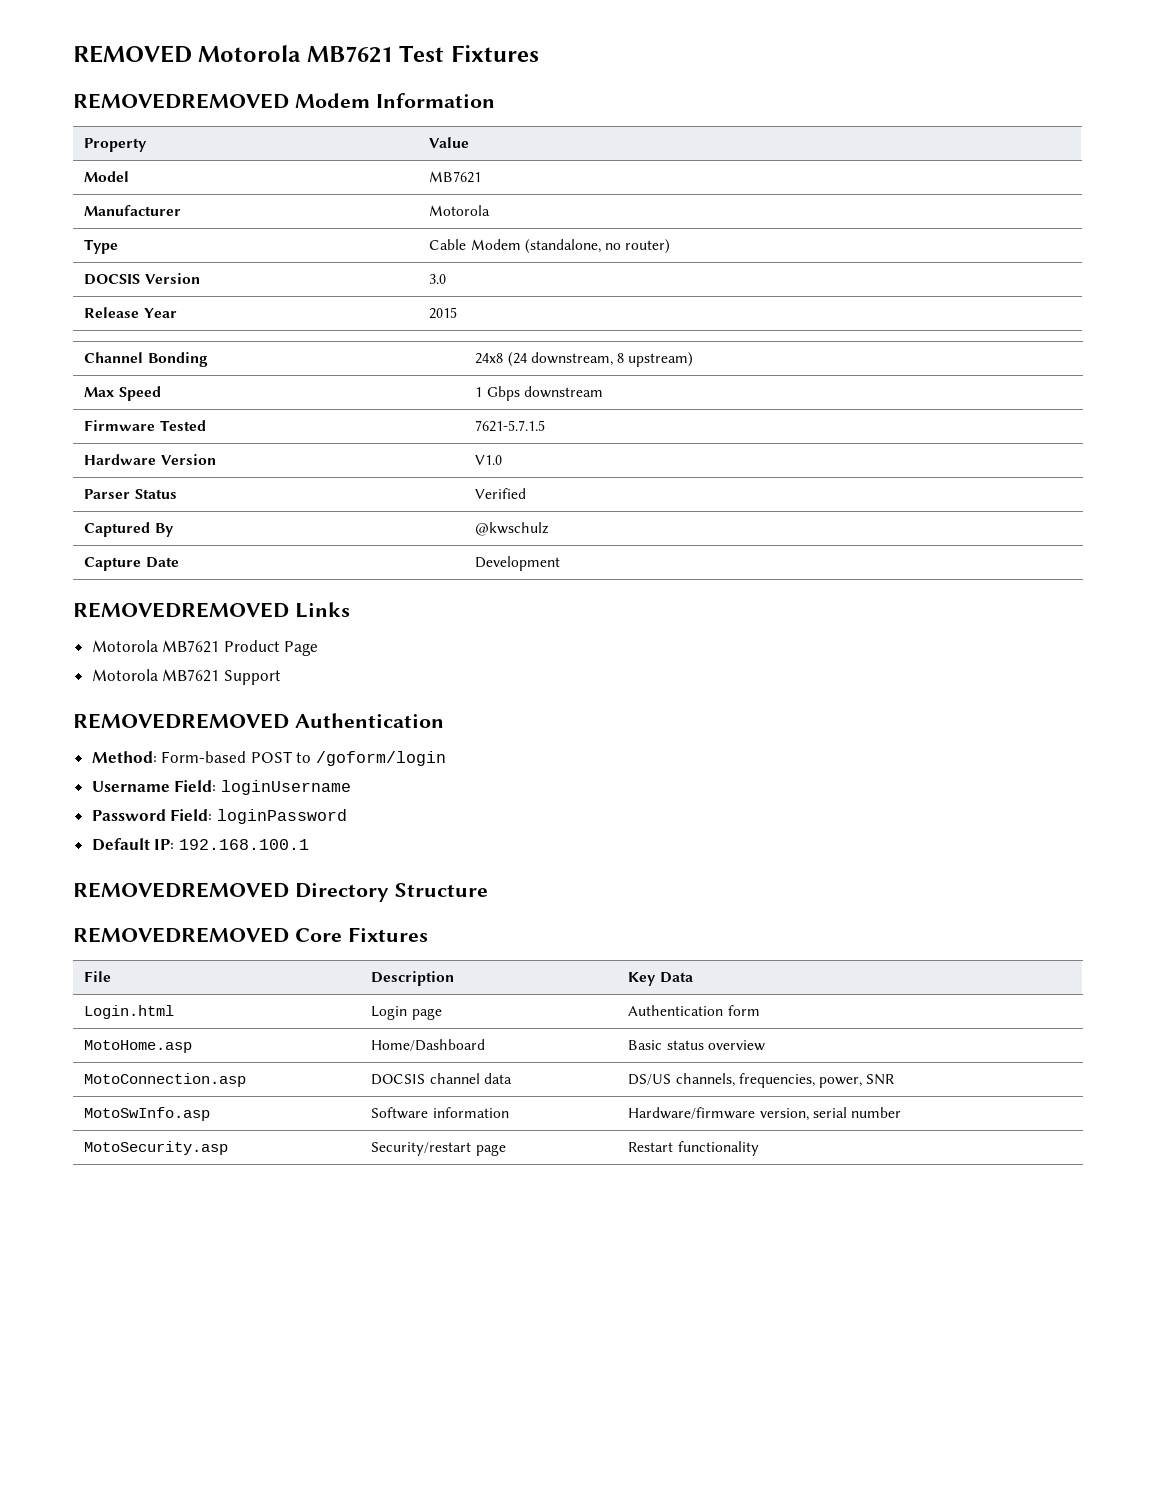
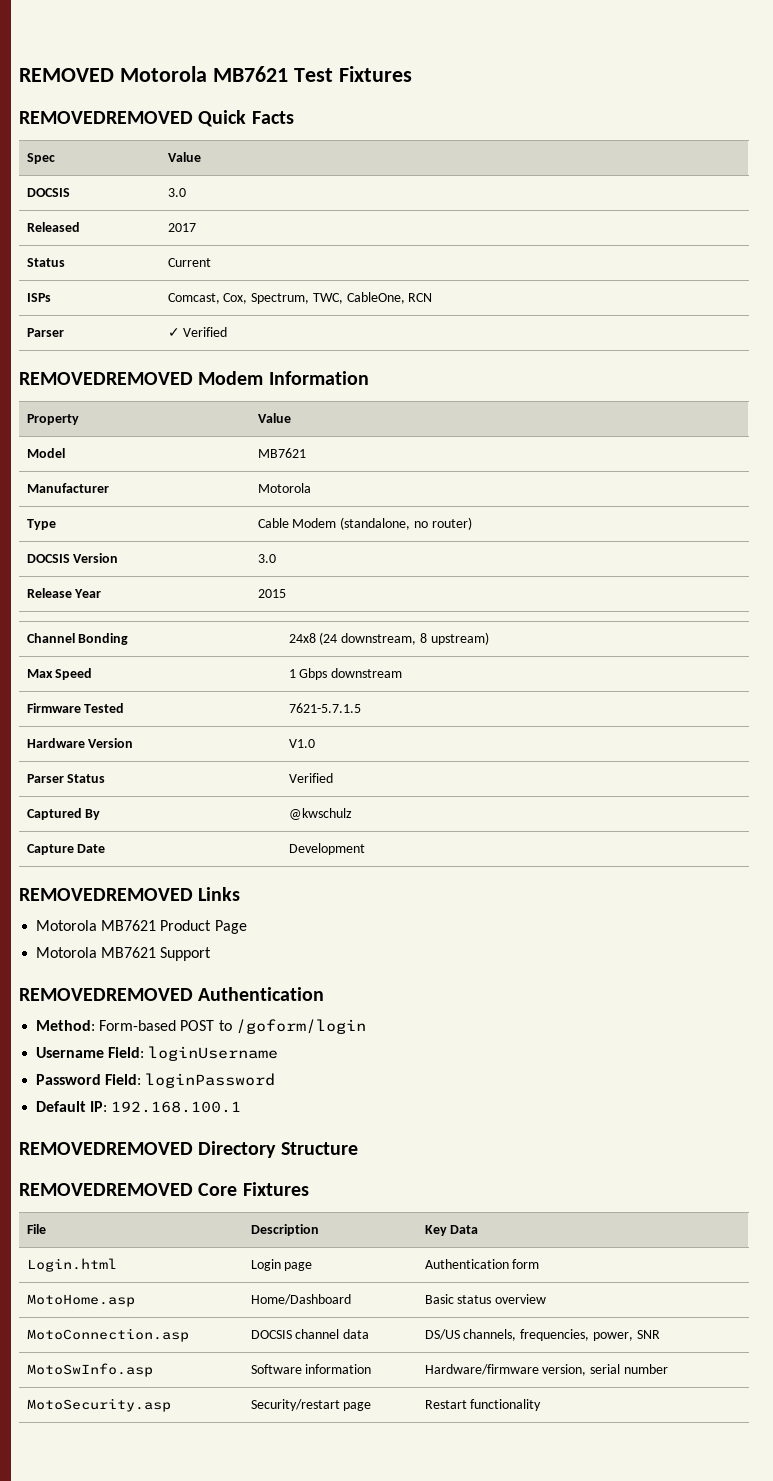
+ REMOVEDREMOVED Quick Facts
+ Spec | Value
+ DOCSIS | 3.0
+ Released | 2017
+ Status | Current
+ ISPs | Comcast, Cox, Spectrum, TWC, CableOne, RCN
+ Parser | ✓ Verified

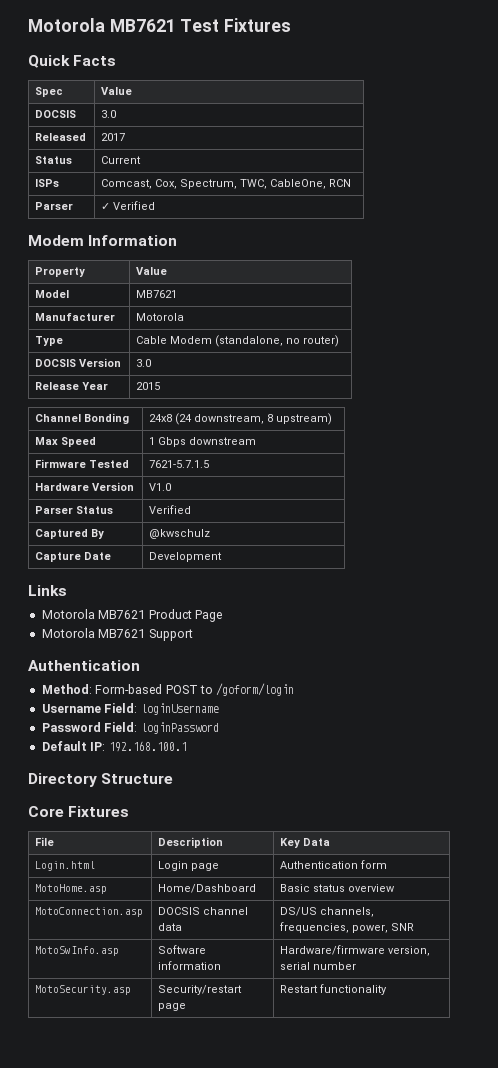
- REMOVED Motorola MB7621 Test Fixtures
+ Motorola MB7621 Test Fixtures
- REMOVEDREMOVED Quick Facts
+ Quick Facts
- REMOVEDREMOVED Modem Information
+ Modem Information
- REMOVEDREMOVED Links
+ Links
  Motorola MB7621 Support
- REMOVEDREMOVED Authentication
+ Authentication
- REMOVEDREMOVED Directory Structure
+ Directory Structure
- REMOVEDREMOVED Core Fixtures
+ Core Fixtures

